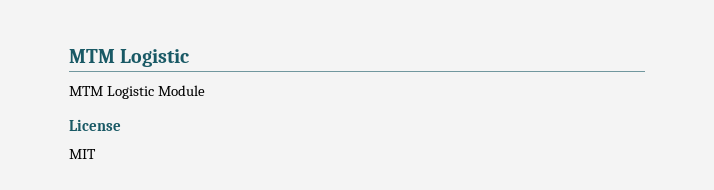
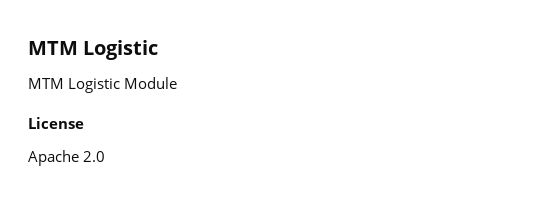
- MIT
+ Apache 2.0

